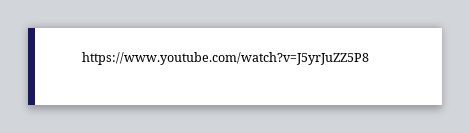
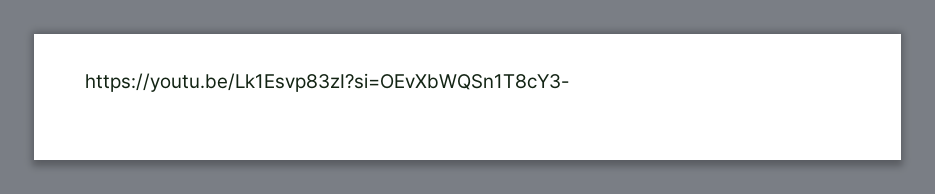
- https://www.youtube.com/watch?v=J5yrJuZZ5P8
+ https://youtu.be/Lk1Esvp83zI?si=OEvXbWQSn1T8cY3-

